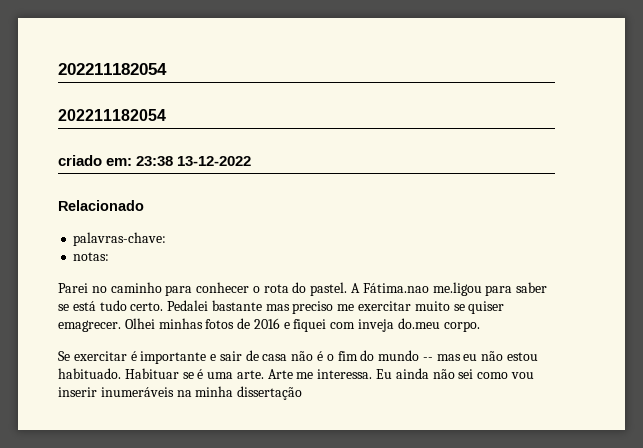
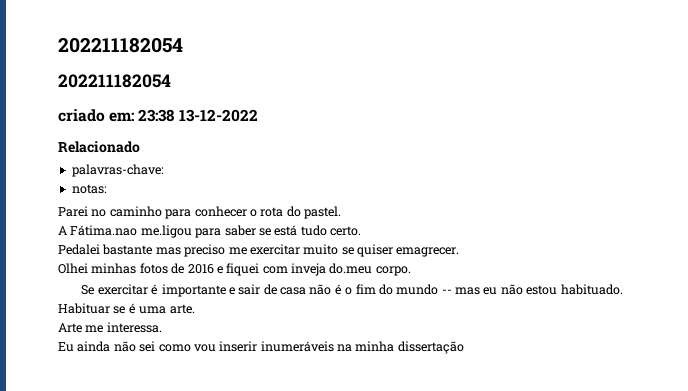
- Parei no caminho para conhecer o rota do pastel. A Fátima.nao me.ligou para saber se está tudo certo. Pedalei bastante mas preciso me exercitar muito se quiser emagrecer. Olhei minhas fotos de 2016 e fiquei com inveja do.meu corpo.
+ Parei no caminho para conhecer o rota do pastel.
+ A Fátima.nao me.ligou para saber se está tudo certo.
+ Pedalei bastante mas preciso me exercitar muito se quiser emagrecer.
+ Olhei minhas fotos de 2016 e fiquei com inveja do.meu corpo.
- Habituar se é uma arte. Arte me interessa. Eu ainda não sei como vou inserir inumeráveis na minha dissertação
+ Habituar se é uma arte.
+ Arte me interessa.
+ Eu ainda não sei como vou inserir inumeráveis na minha dissertação

